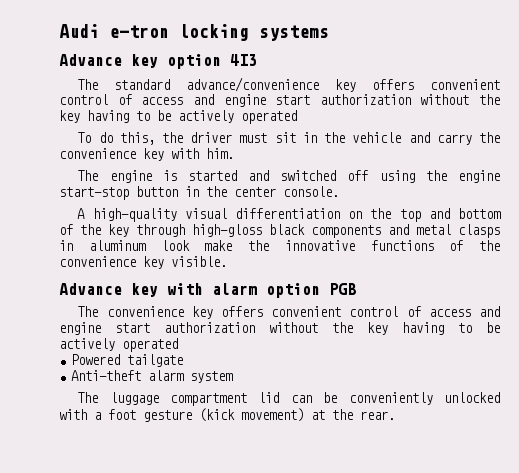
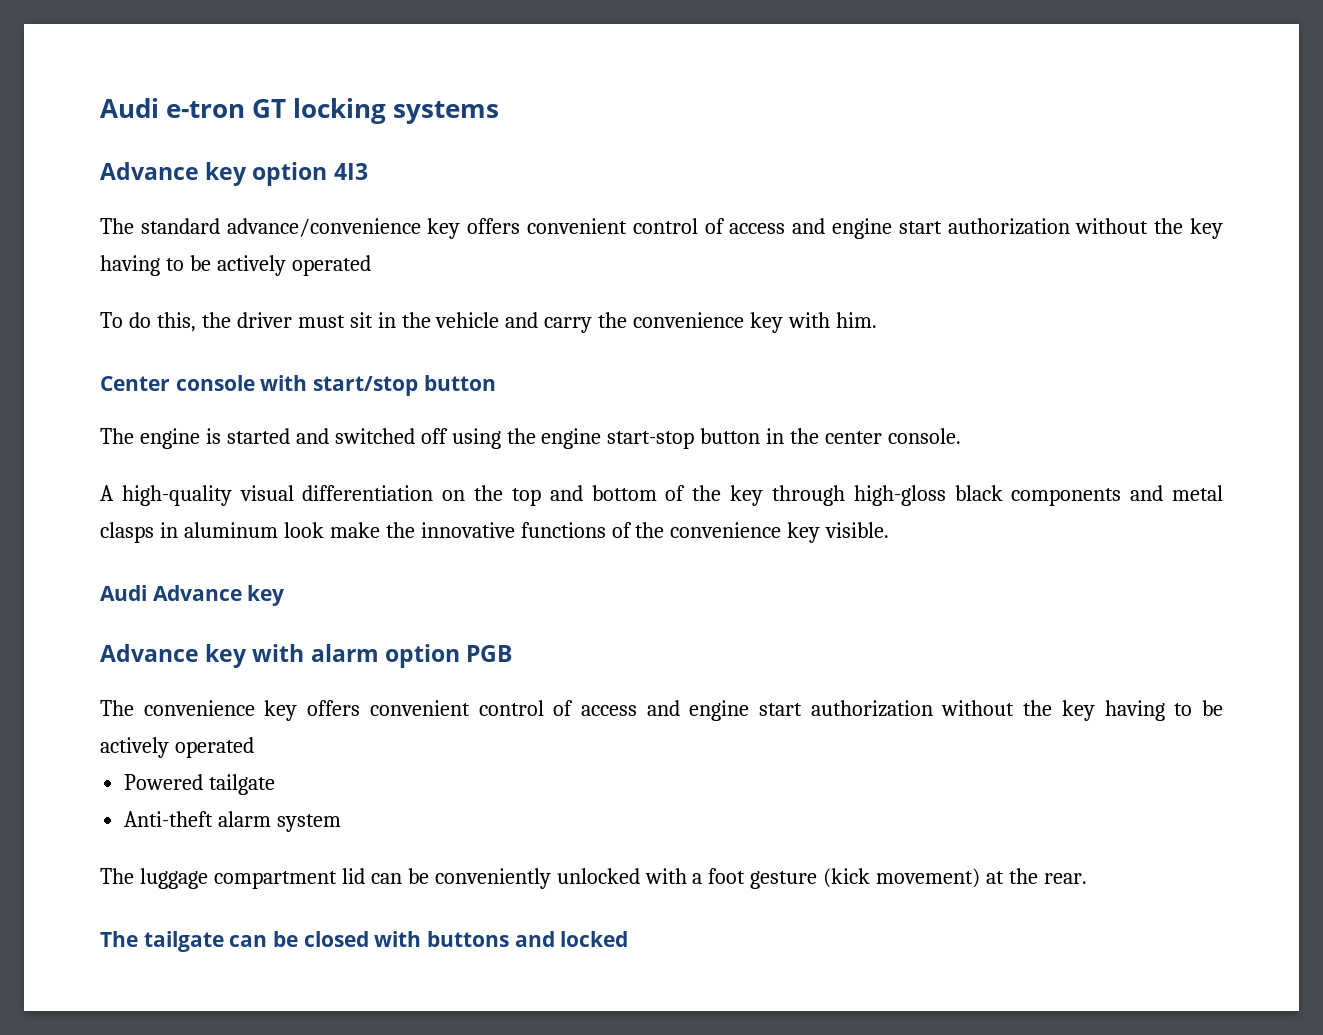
- Audi e-tron locking systems
+ Audi e-tron GT locking systems
+ Center console with start/stop button
+ Audi Advance key
+ The tailgate can be closed with buttons and locked

